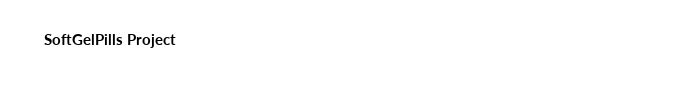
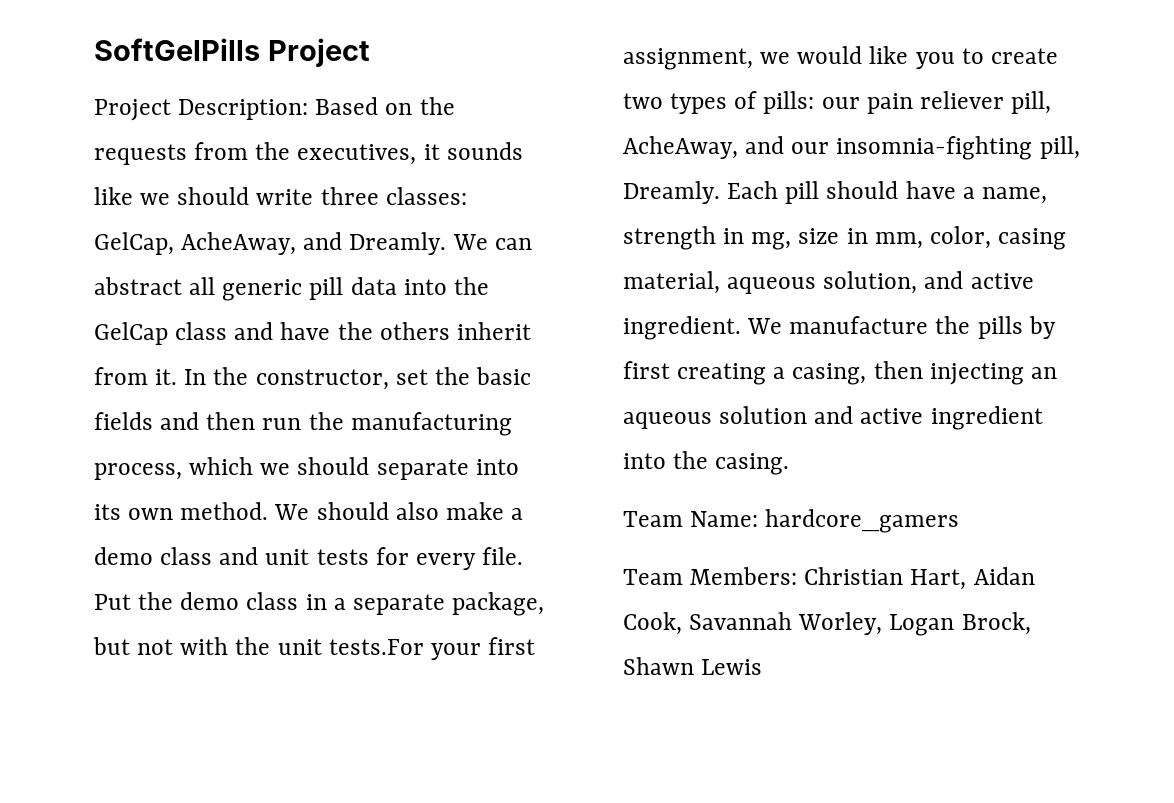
+ Project Description: Based on the requests from the executives, it sounds like we should write three classes: GelCap, AcheAway, and Dreamly. We can abstract all generic pill data into the GelCap class and have the others inherit from it. In the constructor, set the basic fields and then run the manufacturing process, which we should separate into its own method. We should also make a demo class and unit tests for every file. Put the demo class in a separate package, but not with the unit tests.For your first assignment, we would like you to create two types of pills: our pain reliever pill, AcheAway, and our insomnia-fighting pill, Dreamly. Each pill should have a name, strength in mg, size in mm, color, casing material, aqueous solution, and active ingredient. We manufacture the pills by first creating a casing, then injecting an aqueous solution and active ingredient into the casing.
+ Team Name: hardcore_gamers
+ Team Members: Christian Hart, Aidan Cook, Savannah Worley, Logan Brock, Shawn Lewis

